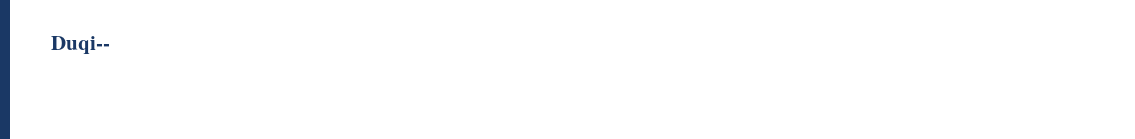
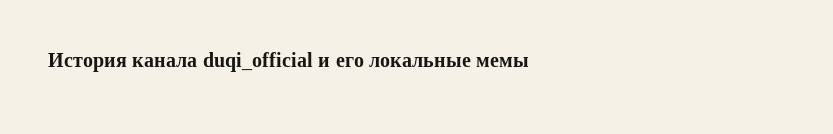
- Duqi--
+ История канала duqi_official и его локальные мемы

